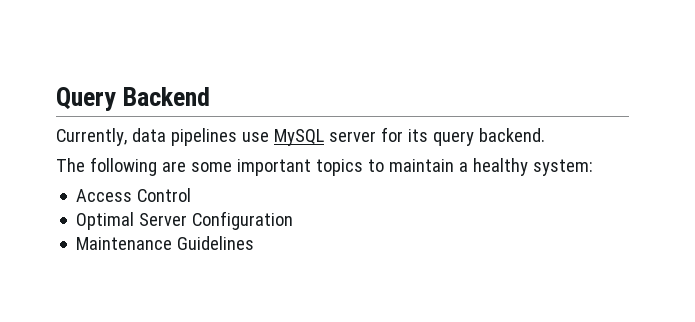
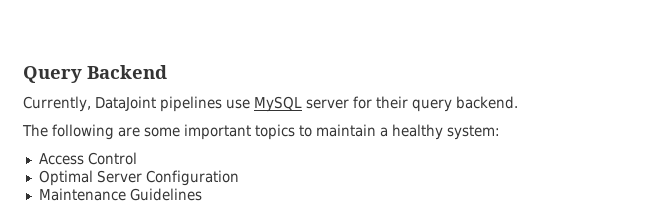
- Currently, data pipelines use MySQL server for its query backend.
+ Currently, DataJoint pipelines use MySQL server for their query backend.

